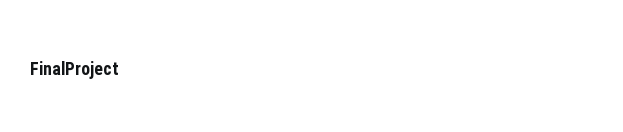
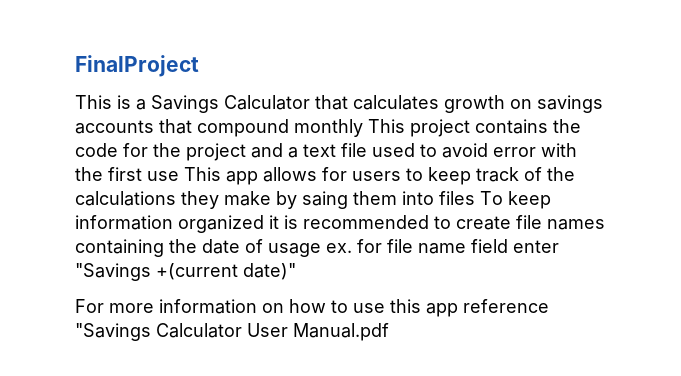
+ This is a Savings Calculator that calculates growth on savings accounts that compound monthly This project contains the code for the project and a text file used to avoid error with the first use This app allows for users to keep track of the calculations they make by saing them into files To keep information organized it is recommended to create file names containing the date of usage ex. for file name field enter "Savings +(current date)"
+ For more information on how to use this app reference "Savings Calculator User Manual.pdf

